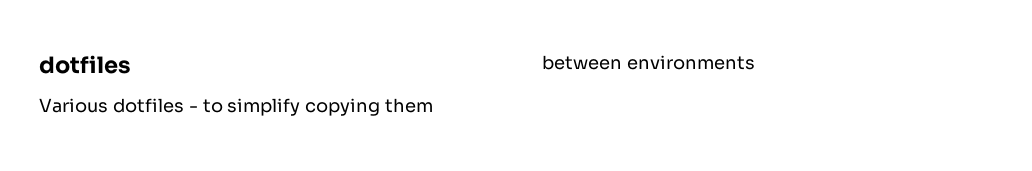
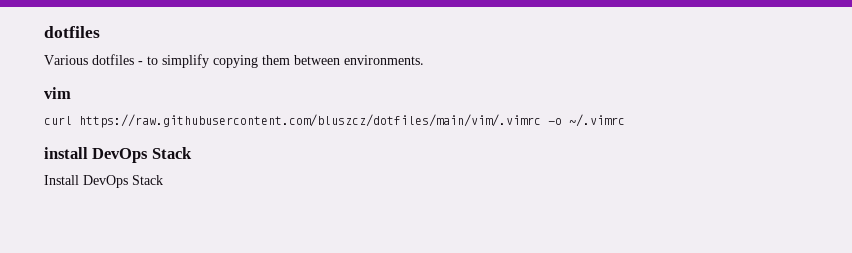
- Various dotfiles - to simplify copying them between environments
+ Various dotfiles - to simplify copying them between environments.
+ vim
+ curl https://raw.githubusercontent.com/bluszcz/dotfiles/main/vim/.vimrc -o ~/.vimrc
+ install DevOps Stack
+ Install DevOps Stack

